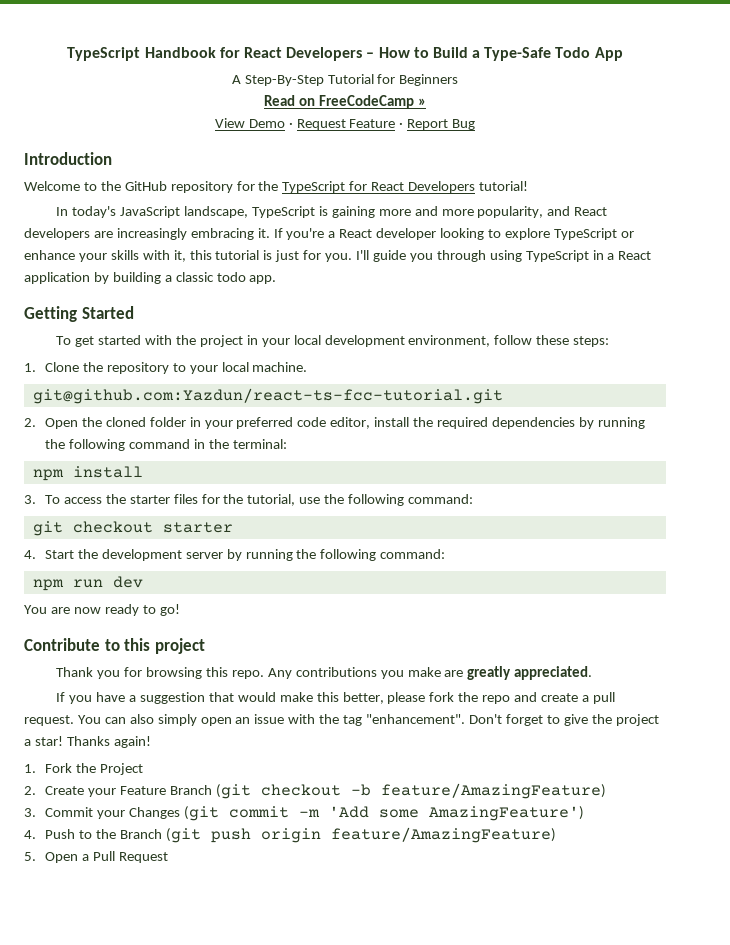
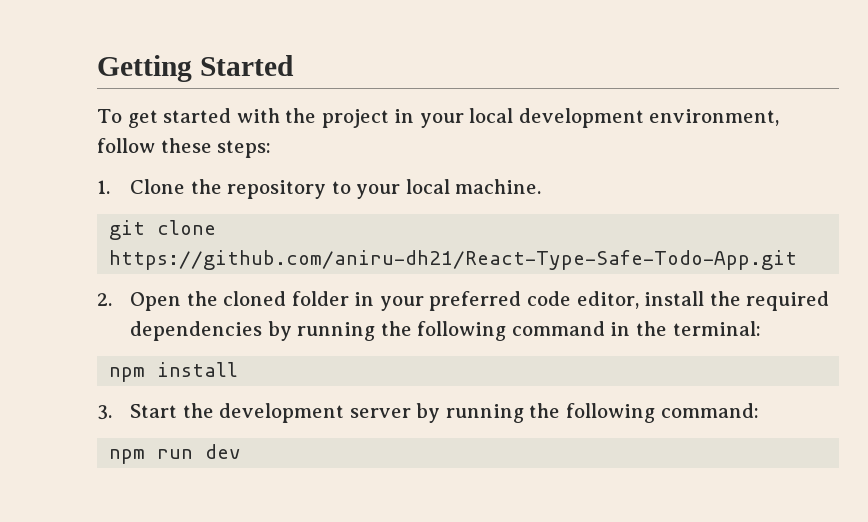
- TypeScript Handbook for React Developers – How to Build a Type-Safe Todo App
- A Step-By-Step Tutorial for Beginners
- Read on FreeCodeCamp »
- View Demo · Request Feature · Report Bug
- Introduction
- Welcome to the GitHub repository for the TypeScript for React Developers tutorial!
- In today's JavaScript landscape, TypeScript is gaining more and more popularity, and React developers are increasingly embracing it. If you're a React developer looking to explore TypeScript or enhance your skills with it, this tutorial is just for you. I'll guide you through using TypeScript in a React application by building a classic todo app.
- git@github.com:Yazdun/react-ts-fcc-tutorial.git
+ git clone https://github.com/aniru-dh21/React-Type-Safe-Todo-App.git
- 3. To access the starter files for the tutorial, use the following command:
- git checkout starter
- 4. Start the development server by running the following command:
+ 3. Start the development server by running the following command:
- You are now ready to go!
- Contribute to this project
- Thank you for browsing this repo. Any contributions you make are greatly appreciated.
- If you have a suggestion that would make this better, please fork the repo and create a pull request. You can also simply open an issue with the tag "enhancement". Don't forget to give the project a star! Thanks again!
- 1. Fork the Project
- 2. Create your Feature Branch (git checkout -b feature/AmazingFeature)
- 3. Commit your Changes (git commit -m 'Add some AmazingFeature')
- 4. Push to the Branch (git push origin feature/AmazingFeature)
- 5. Open a Pull Request

